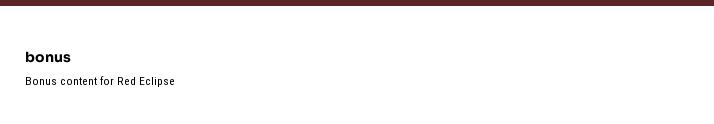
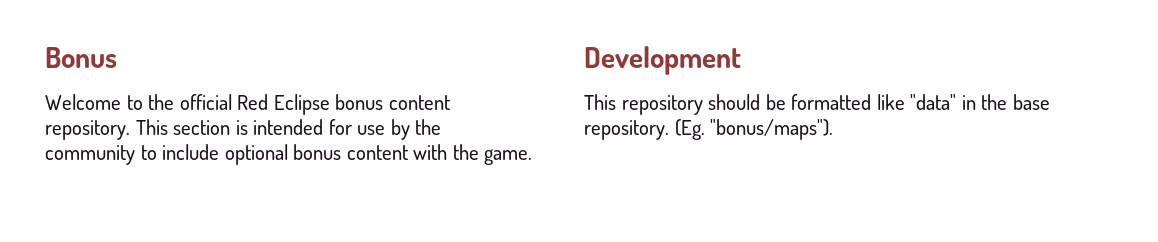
- bonus
- Bonus content for Red Eclipse
+ Bonus
+ Welcome to the official Red Eclipse bonus content repository. This section is intended for use by the community to include optional bonus content with the game.
+ Development
+ This repository should be formatted like "data" in the base repository. (Eg. "bonus/maps").

